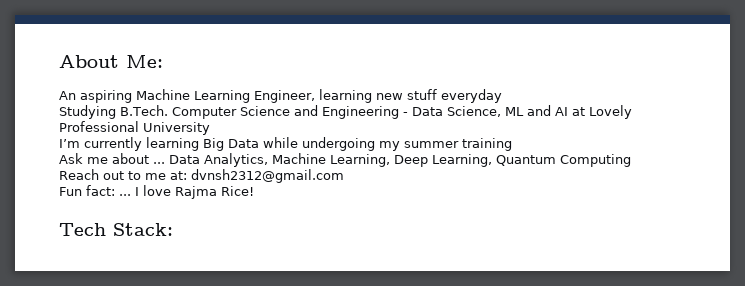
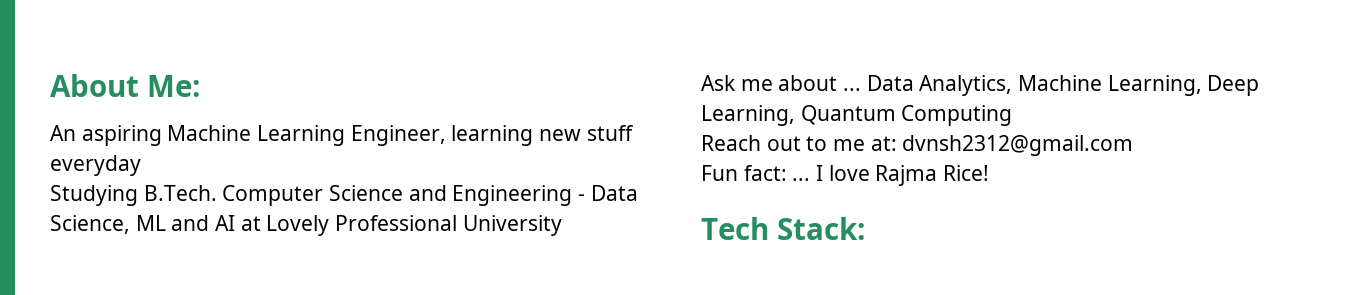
- I’m currently learning Big Data while undergoing my summer training

